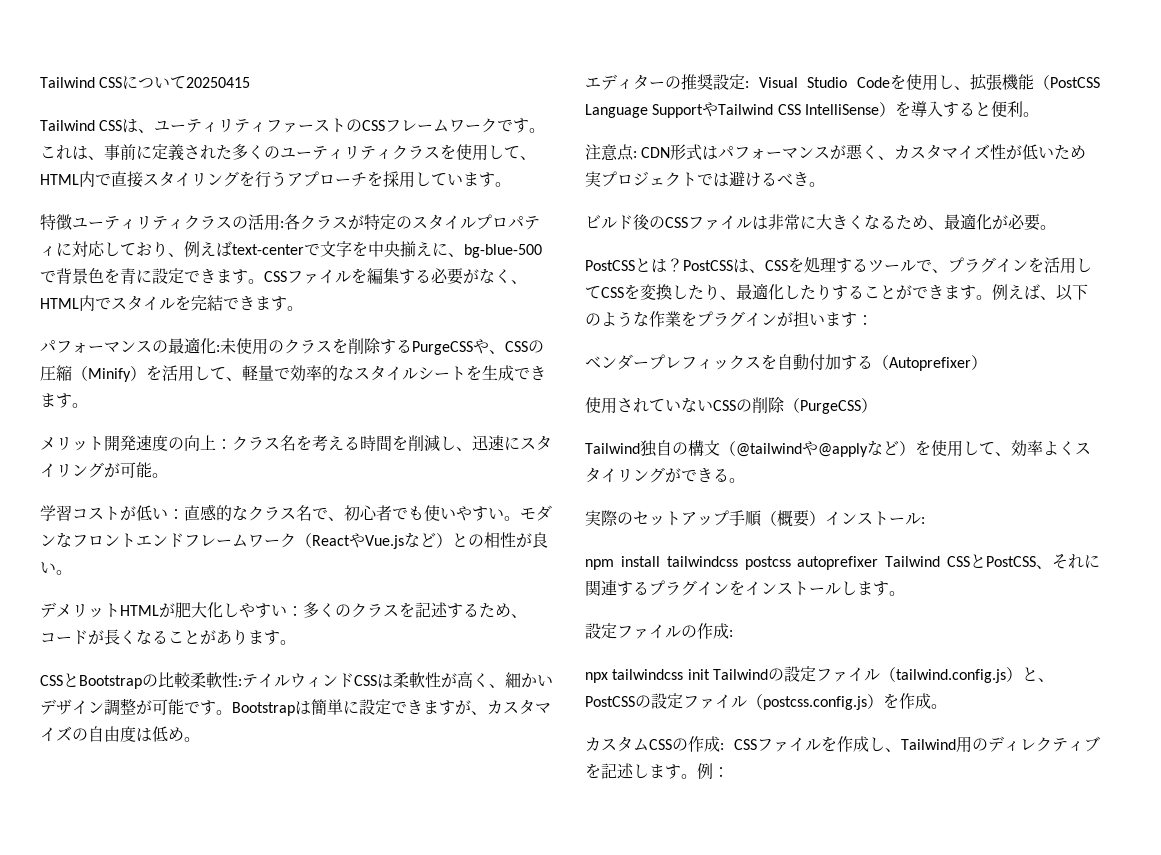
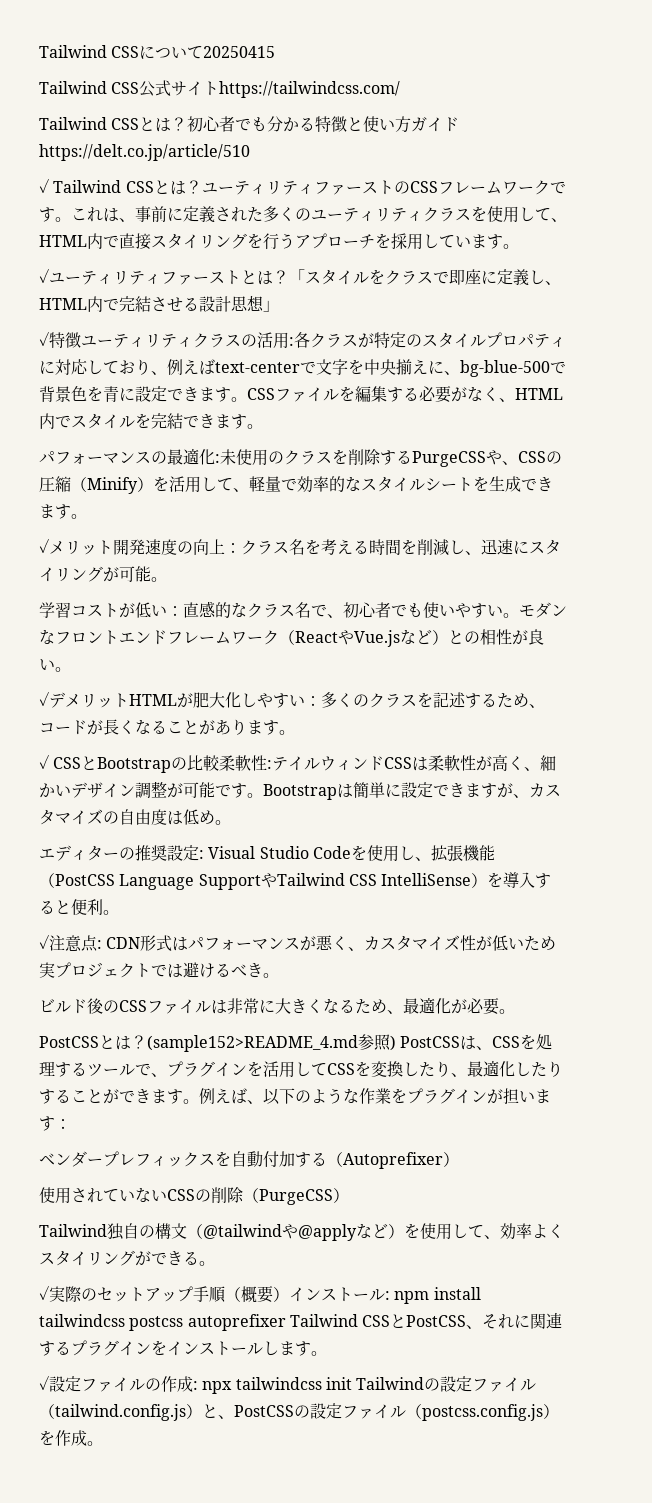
- Tailwind CSSは、ユーティリティファーストのCSSフレームワークです。
+ Tailwind CSS公式サイトhttps://tailwindcss.com/
+ Tailwind CSSとは？初心者でも分かる特徴と使い方ガイドhttps://delt.co.jp/article/510
+ ✓ Tailwind CSSとは？ユーティリティファーストのCSSフレームワークです。
- 特徴ユーティリティクラスの活用:各クラスが特定のスタイルプロパティに対応しており、例えばtext-centerで文字を中央揃えに、bg-blue-500で背景色を青に設定できます。
+ ✓ユーティリティファーストとは？「スタイルをクラスで即座に定義し、HTML内で完結させる設計思想」
+ ✓特徴ユーティリティクラスの活用:各クラスが特定のスタイルプロパティに対応しており、例えばtext-centerで文字を中央揃えに、bg-blue-500で背景色を青に設定できます。
- メリット開発速度の向上：クラス名を考える時間を削減し、迅速にスタイリングが可能。
+ ✓メリット開発速度の向上：クラス名を考える時間を削減し、迅速にスタイリングが可能。
- デメリットHTMLが肥大化しやすい：多くのクラスを記述するため、コードが長くなることがあります。
+ ✓デメリットHTMLが肥大化しやすい：多くのクラスを記述するため、コードが長くなることがあります。
- CSSとBootstrapの比較柔軟性:テイルウィンドCSSは柔軟性が高く、細かいデザイン調整が可能です。
+ ✓ CSSとBootstrapの比較柔軟性:テイルウィンドCSSは柔軟性が高く、細かいデザイン調整が可能です。
- 注意点: CDN形式はパフォーマンスが悪く、カスタマイズ性が低いため実プロジェクトでは避けるべき。
+ ✓注意点: CDN形式はパフォーマンスが悪く、カスタマイズ性が低いため実プロジェクトでは避けるべき。
- PostCSSは、CSSを処理するツールで、プラグインを活用してCSSを変換したり、最適化したりすることができます。
+ (sample152>README_4.md参照) PostCSSは、CSSを処理するツールで、プラグインを活用してCSSを変換したり、最適化したりすることができます。
- 実際のセットアップ手順（概要）インストール:
- npm install tailwindcss postcss autoprefixer Tailwind CSSとPostCSS、それに関連するプラグインをインストールします。
+ ✓実際のセットアップ手順（概要）インストール: npm install tailwindcss postcss autoprefixer Tailwind CSSとPostCSS、それに関連するプラグインをインストールします。
- 設定ファイルの作成:
- npx tailwindcss init Tailwindの設定ファイル（tailwind.config.js）と、PostCSSの設定ファイル（postcss.config.js）を作成。
+ ✓設定ファイルの作成: npx tailwindcss init Tailwindの設定ファイル（tailwind.config.js）と、PostCSSの設定ファイル（postcss.config.js）を作成。
- カスタムCSSの作成: CSSファイルを作成し、Tailwind用のディレクティブを記述します。例：

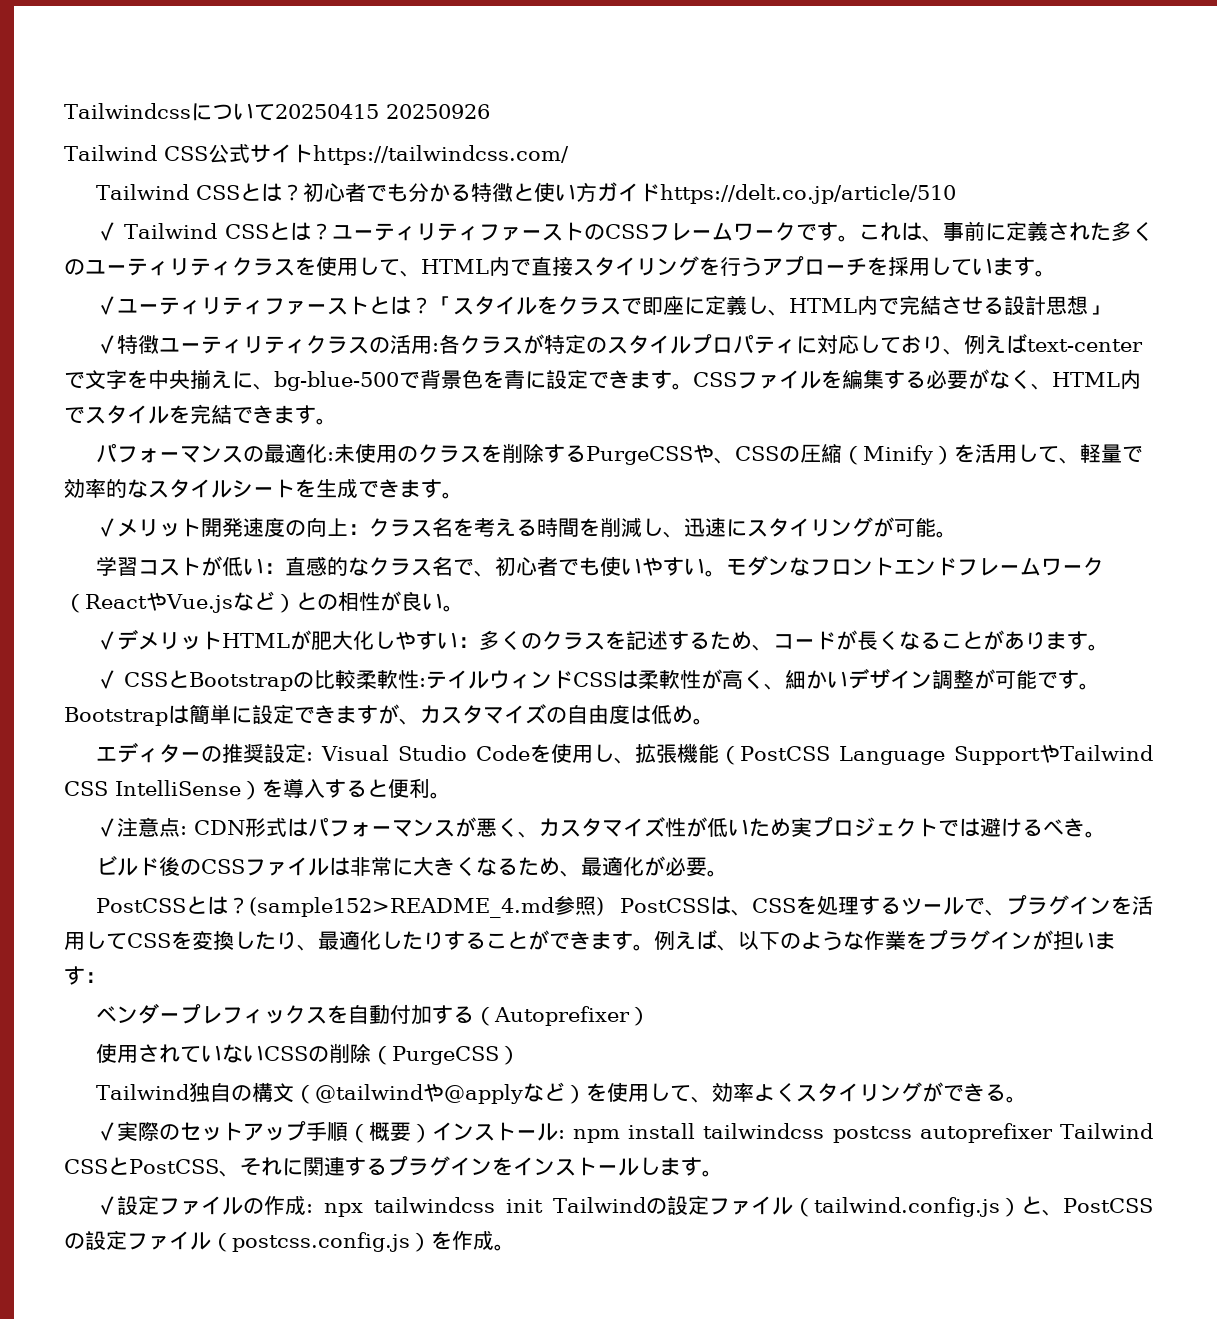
- Tailwind CSSについて20250415
+ Tailwindcssについて20250415 20250926

